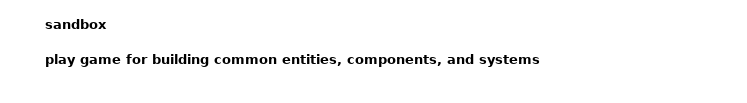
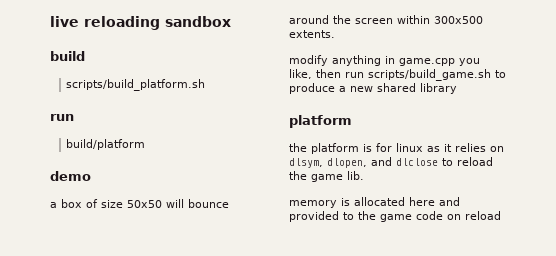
- sandbox
+ live reloading sandbox
- play game for building common entities, components, and systems
+ build
+ scripts/build_platform.sh
+ run
+ build/platform
+ demo
+ a box of size 50x50 will bounce around the screen within 300x500 extents.
+ modify anything in game.cpp you like, then run scripts/build_game.sh to produce a new shared library
+ platform
+ the platform is for linux as it relies on dlsym, dlopen, and dlclose to reload the game lib.
+ memory is allocated here and provided to the game code on reload

